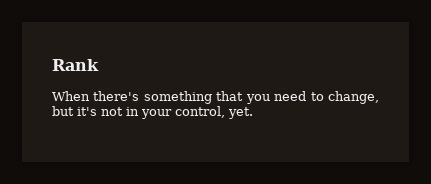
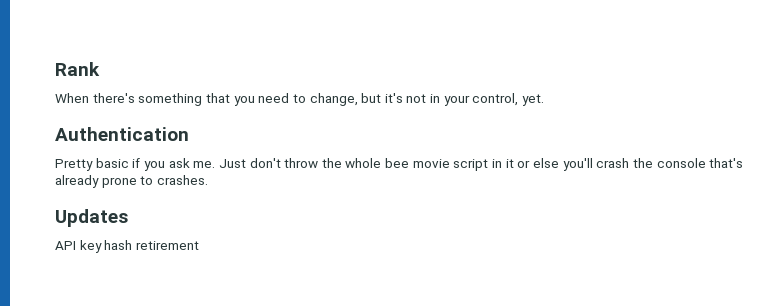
+ Authentication
+ Pretty basic if you ask me. Just don't throw the whole bee movie script in it or else you'll crash the console that's already prone to crashes.
+ Updates
+ API key hash retirement

